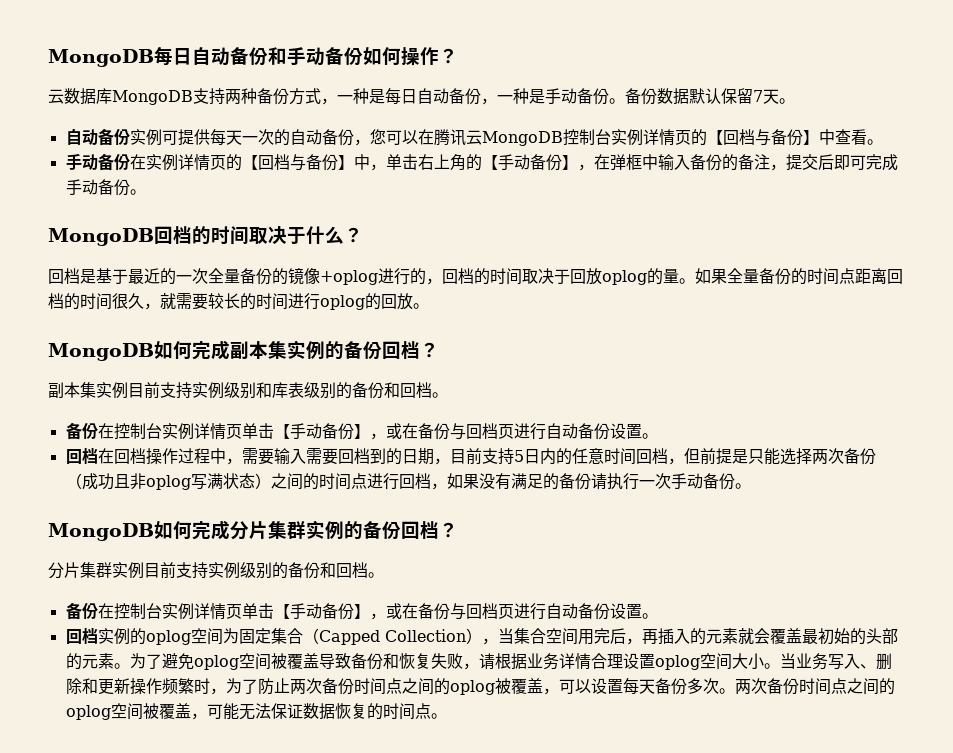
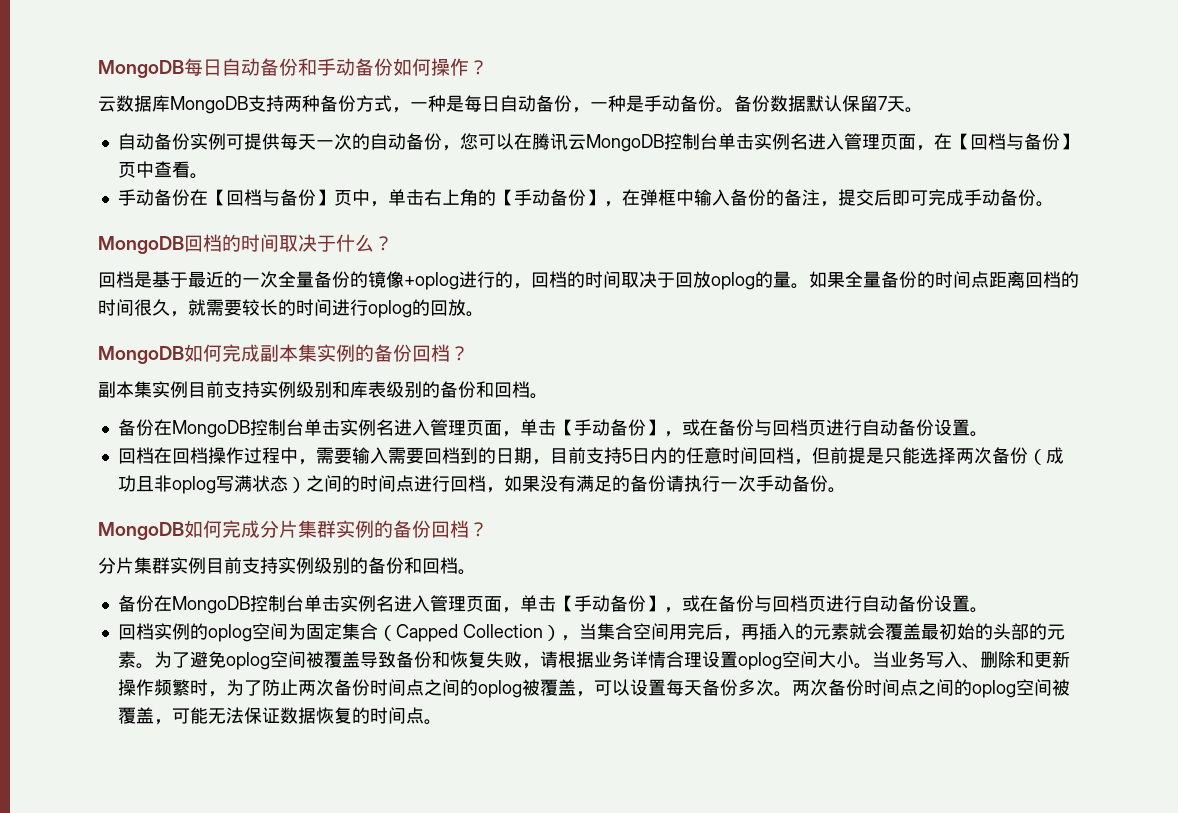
- 自动备份实例可提供每天一次的自动备份，您可以在腾讯云MongoDB控制台实例详情页的【回档与备份】中查看。
+ 自动备份实例可提供每天一次的自动备份，您可以在腾讯云MongoDB控制台单击实例名进入管理页面，在【回档与备份】页中查看。
- 手动备份在实例详情页的【回档与备份】中，单击右上角的【手动备份】，在弹框中输入备份的备注，提交后即可完成手动备份。
+ 手动备份在【回档与备份】页中，单击右上角的【手动备份】，在弹框中输入备份的备注，提交后即可完成手动备份。
  副本集实例目前支持实例级别和库表级别的备份和回档。
- 备份在控制台实例详情页单击【手动备份】，或在备份与回档页进行自动备份设置。
+ 备份在MongoDB控制台单击实例名进入管理页面，单击【手动备份】，或在备份与回档页进行自动备份设置。
  分片集群实例目前支持实例级别的备份和回档。
- 备份在控制台实例详情页单击【手动备份】，或在备份与回档页进行自动备份设置。
+ 备份在MongoDB控制台单击实例名进入管理页面，单击【手动备份】，或在备份与回档页进行自动备份设置。

